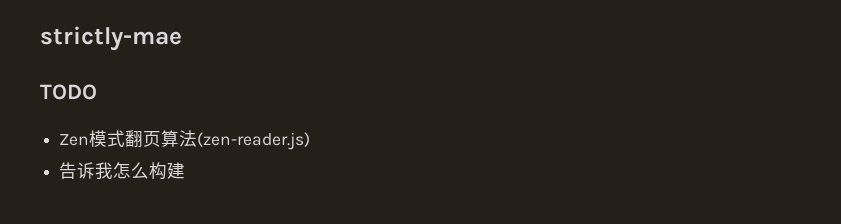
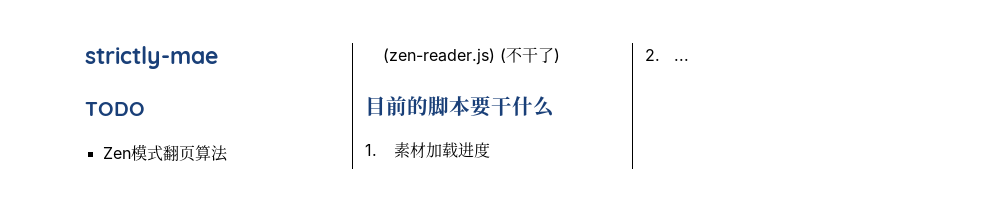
- Zen模式翻页算法(zen-reader.js)
- 告诉我怎么构建
+ Zen模式翻页算法(zen-reader.js) (不干了)
+ 目前的脚本要干什么
+ 1.素材加载进度
+ 2. ...

